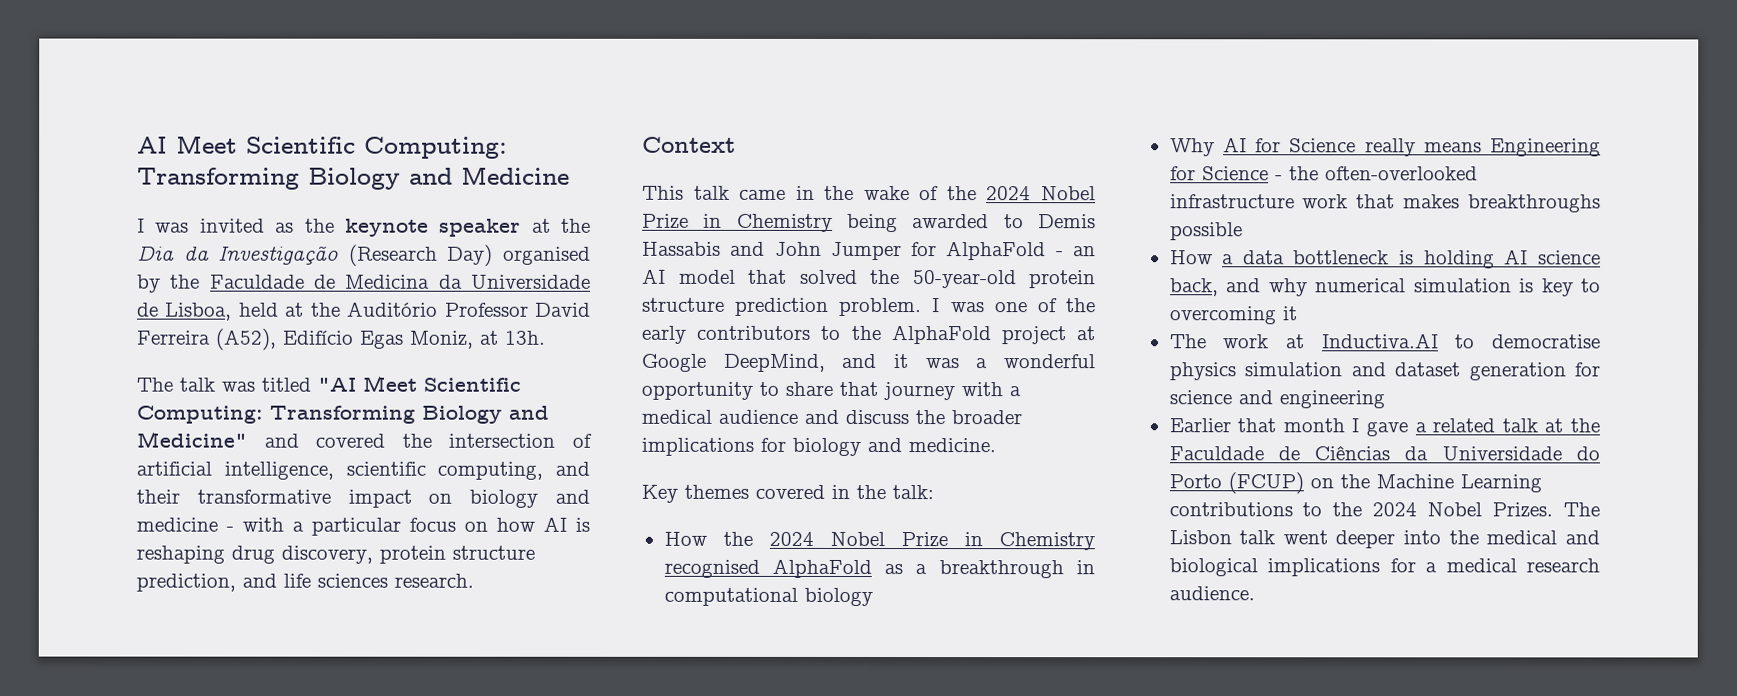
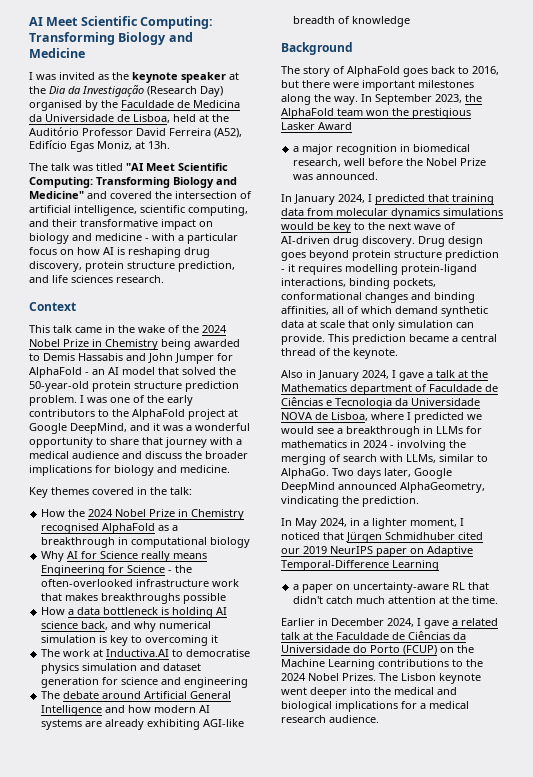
- Earlier that month I gave a related talk at the Faculdade de Ciências da Universidade do Porto (FCUP) on the Machine Learning contributions to the 2024 Nobel Prizes.
+ The debate around Artificial General Intelligence and how modern AI systems are already exhibiting AGI-like breadth of knowledge
+ Background
+ The story of AlphaFold goes back to 2016, but there were important milestones along the way. In September 2023, the AlphaFold team won the prestigious Lasker Award
+ a major recognition in biomedical research, well before the Nobel Prize was announced.
+ In January 2024, I predicted that training data from molecular dynamics simulations would be key to the next wave of AI-driven drug discovery. Drug design goes beyond protein structure prediction - it requires modelling protein-ligand interactions, binding pockets, conformational changes and binding affinities, all of which demand synthetic data at scale that only simulation can provide. This prediction became a central thread of the keynote.
+ Also in January 2024, I gave a talk at the Mathematics department of Faculdade de Ciências e Tecnologia da Universidade NOVA de Lisboa, where I predicted we would see a breakthrough in LLMs for mathematics in 2024 - involving the merging of search with LLMs, similar to AlphaGo. Two days later, Google DeepMind announced AlphaGeometry, vindicating the prediction.
+ In May 2024, in a lighter moment, I noticed that Jürgen Schmidhuber cited our 2019 NeurIPS paper on Adaptive Temporal-Difference Learning
+ a paper on uncertainty-aware RL that didn't catch much attention at the time.
+ Earlier in December 2024, I gave a related talk at the Faculdade de Ciências da Universidade do Porto (FCUP) on the Machine Learning contributions to the 2024 Nobel Prizes.
- The Lisbon talk went deeper into the medical and biological implications for a medical research audience.
+ The Lisbon keynote went deeper into the medical and biological implications for a medical research audience.

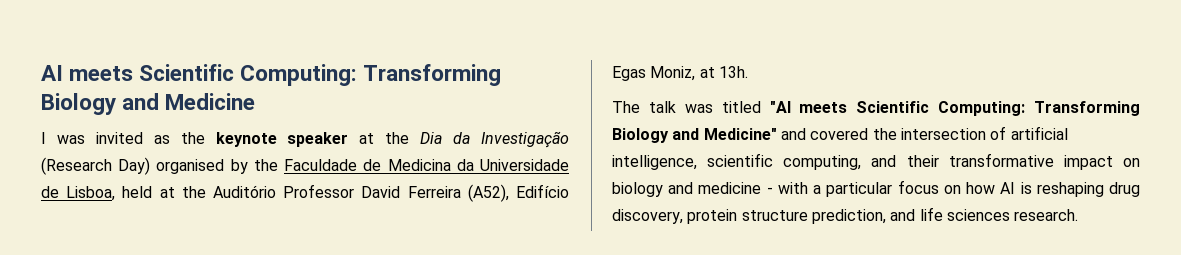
- AI Meet Scientific Computing: Transforming Biology and Medicine
+ AI meets Scientific Computing: Transforming Biology and Medicine
- The talk was titled "AI Meet Scientific Computing: Transforming Biology and Medicine" and covered the intersection of artificial intelligence, scientific computing, and their transformative impact on biology and medicine - with a particular focus on how AI is reshaping drug discovery, protein structure prediction, and life sciences research.
+ The talk was titled "AI meets Scientific Computing: Transforming Biology and Medicine" and covered the intersection of artificial intelligence, scientific computing, and their transformative impact on biology and medicine - with a particular focus on how AI is reshaping drug discovery, protein structure prediction, and life sciences research.
- Context
- This talk came in the wake of the 2024 Nobel Prize in Chemistry being awarded to Demis Hassabis and John Jumper for AlphaFold - an AI model that solved the 50-year-old protein structure prediction problem. I was one of the early contributors to the AlphaFold project at Google DeepMind, and it was a wonderful opportunity to share that journey with a medical audience and discuss the broader implications for biology and medicine.
- Key themes covered in the talk:
- How the 2024 Nobel Prize in Chemistry recognised AlphaFold as a breakthrough in computational biology
- Why AI for Science really means Engineering for Science - the often-overlooked infrastructure work that makes breakthroughs possible
- How a data bottleneck is holding AI science back, and why numerical simulation is key to overcoming it
- The work at Inductiva.AI to democratise physics simulation and dataset generation for science and engineering
- The debate around Artificial General Intelligence and how modern AI systems are already exhibiting AGI-like breadth of knowledge
- Background
- The story of AlphaFold goes back to 2016, but there were important milestones along the way. In September 2023, the AlphaFold team won the prestigious Lasker Award
- a major recognition in biomedical research, well before the Nobel Prize was announced.
- In January 2024, I predicted that training data from molecular dynamics simulations would be key to the next wave of AI-driven drug discovery. Drug design goes beyond protein structure prediction - it requires modelling protein-ligand interactions, binding pockets, conformational changes and binding affinities, all of which demand synthetic data at scale that only simulation can provide. This prediction became a central thread of the keynote.
- Also in January 2024, I gave a talk at the Mathematics department of Faculdade de Ciências e Tecnologia da Universidade NOVA de Lisboa, where I predicted we would see a breakthrough in LLMs for mathematics in 2024 - involving the merging of search with LLMs, similar to AlphaGo. Two days later, Google DeepMind announced AlphaGeometry, vindicating the prediction.
- In May 2024, in a lighter moment, I noticed that Jürgen Schmidhuber cited our 2019 NeurIPS paper on Adaptive Temporal-Difference Learning
- a paper on uncertainty-aware RL that didn't catch much attention at the time.
- Earlier in December 2024, I gave a related talk at the Faculdade de Ciências da Universidade do Porto (FCUP) on the Machine Learning contributions to the 2024 Nobel Prizes. The Lisbon keynote went deeper into the medical and biological implications for a medical research audience.

